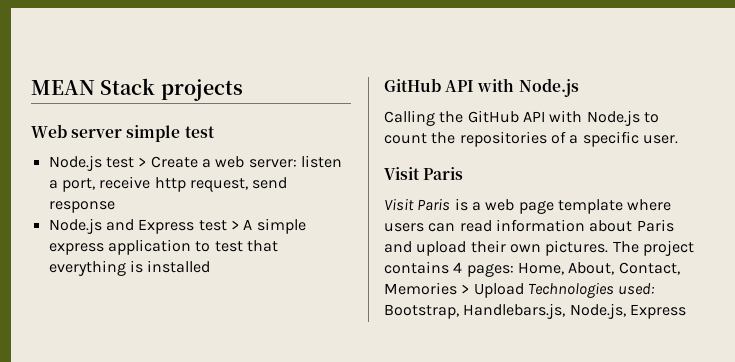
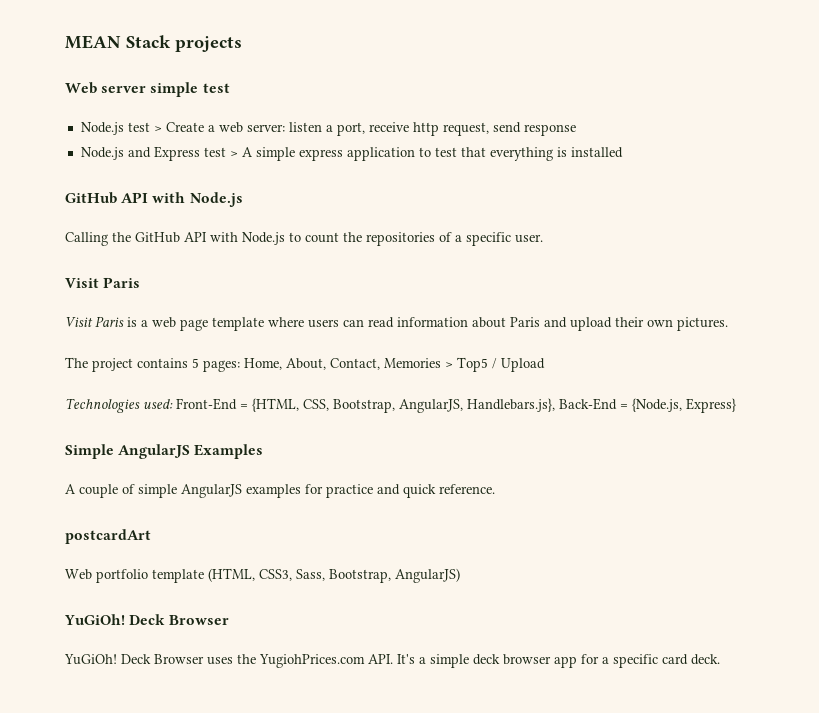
- Visit Paris is a web page template where users can read information about Paris and upload their own pictures. The project contains 4 pages: Home, About, Contact, Memories > Upload Technologies used: Bootstrap, Handlebars.js, Node.js, Express
+ Visit Paris is a web page template where users can read information about Paris and upload their own pictures.
+ The project contains 5 pages: Home, About, Contact, Memories > Top5 / Upload
+ Technologies used: Front-End = {HTML, CSS, Bootstrap, AngularJS, Handlebars.js}, Back-End = {Node.js, Express}
+ Simple AngularJS Examples
+ A couple of simple AngularJS examples for practice and quick reference.
+ postcardArt
+ Web portfolio template (HTML, CSS3, Sass, Bootstrap, AngularJS)
+ YuGiOh! Deck Browser
+ YuGiOh! Deck Browser uses the YugiohPrices.com API. It's a simple deck browser app for a specific card deck.

